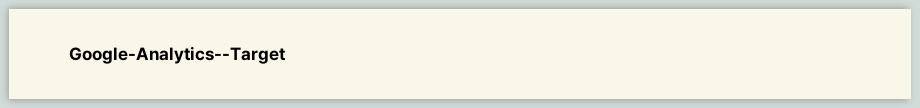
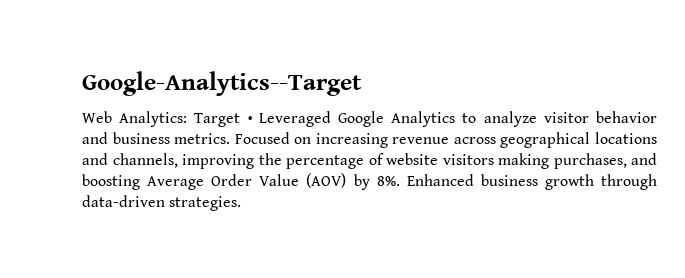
+ Web Analytics: Target • Leveraged Google Analytics to analyze visitor behavior and business metrics. Focused on increasing revenue across geographical locations and channels, improving the percentage of website visitors making purchases, and boosting Average Order Value (AOV) by 8%. Enhanced business growth through data-driven strategies.

